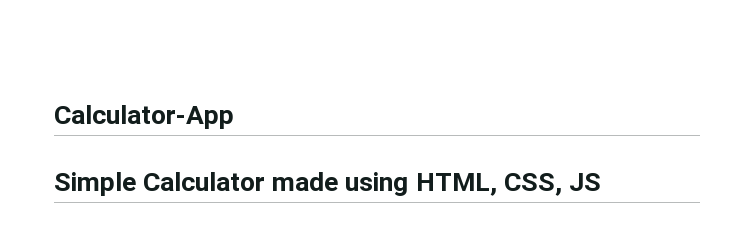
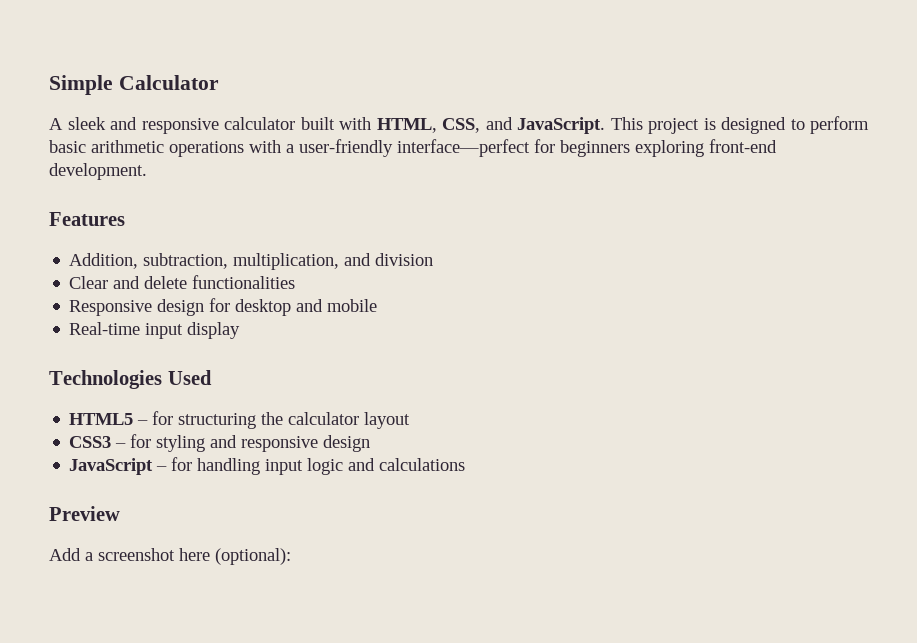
- Calculator-App
- Simple Calculator made using HTML, CSS, JS
+ Simple Calculator
+ A sleek and responsive calculator built with HTML, CSS, and JavaScript. This project is designed to perform basic arithmetic operations with a user-friendly interface—perfect for beginners exploring front-end development.
+ Features
+ Addition, subtraction, multiplication, and division
+ Clear and delete functionalities
+ Responsive design for desktop and mobile
+ Real-time input display
+ Technologies Used
+ HTML5 – for structuring the calculator layout
+ CSS3 – for styling and responsive design
+ JavaScript – for handling input logic and calculations
+ Preview
+ Add a screenshot here (optional):

